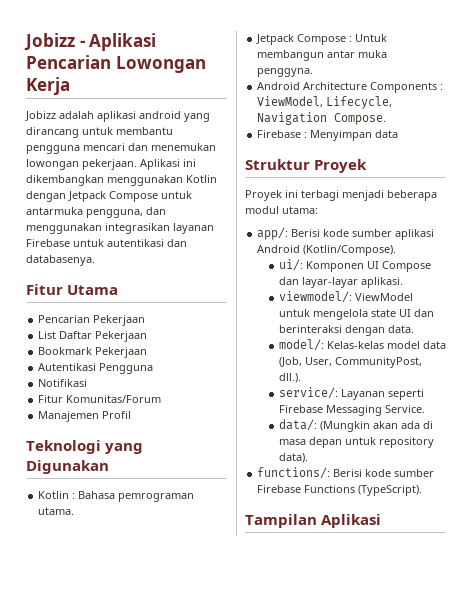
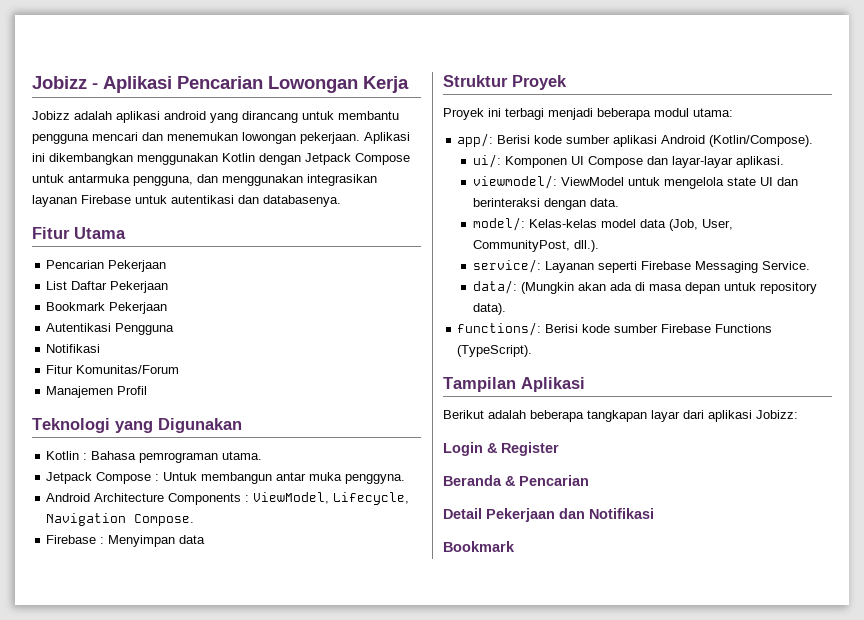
+ Berikut adalah beberapa tangkapan layar dari aplikasi Jobizz:
+ Login & Register
+ Beranda & Pencarian
+ Detail Pekerjaan dan Notifikasi
+ Bookmark

